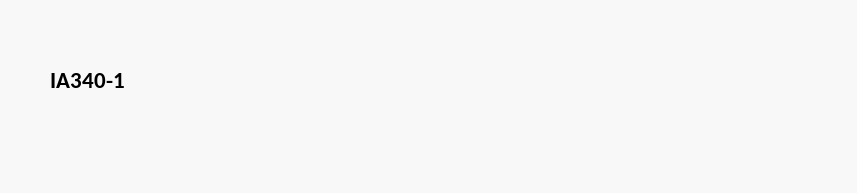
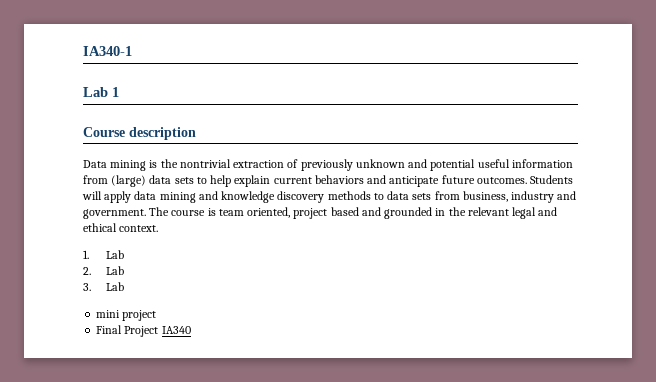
+ Lab 1
+ Course description
+ Data mining is the nontrivial extraction of previously unknown and potential useful information from (large) data sets to help explain current behaviors and anticipate future outcomes. Students will apply data mining and knowledge discovery methods to data sets from business, industry and government. The course is team oriented, project based and grounded in the relevant legal and ethical context.
+ 1. Lab
+ 2. Lab
+ 3. Lab
+ mini project
+ Final Project IA340

